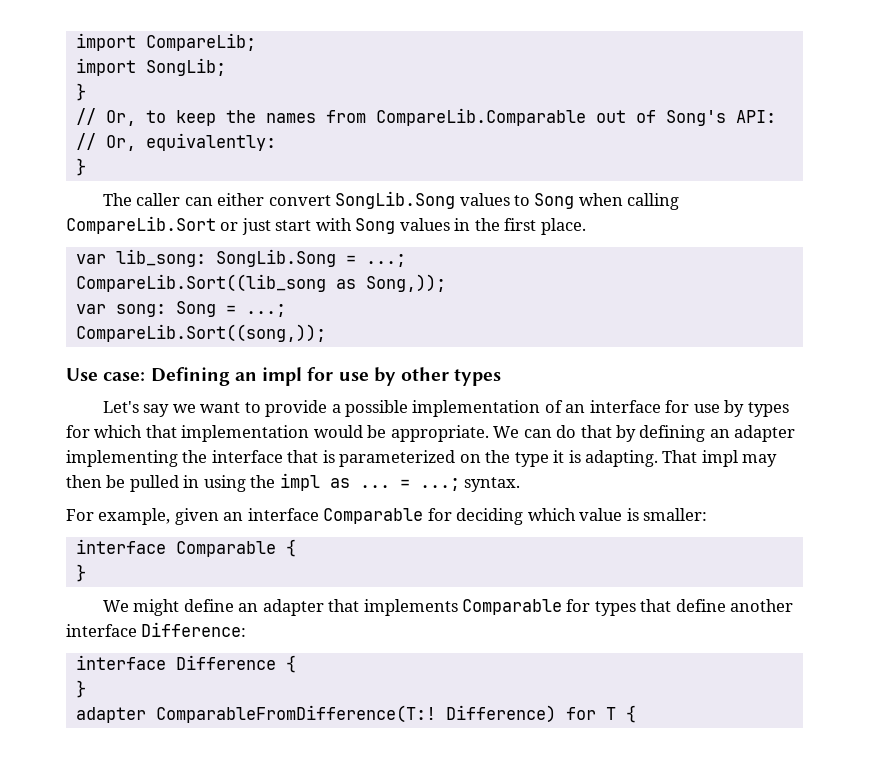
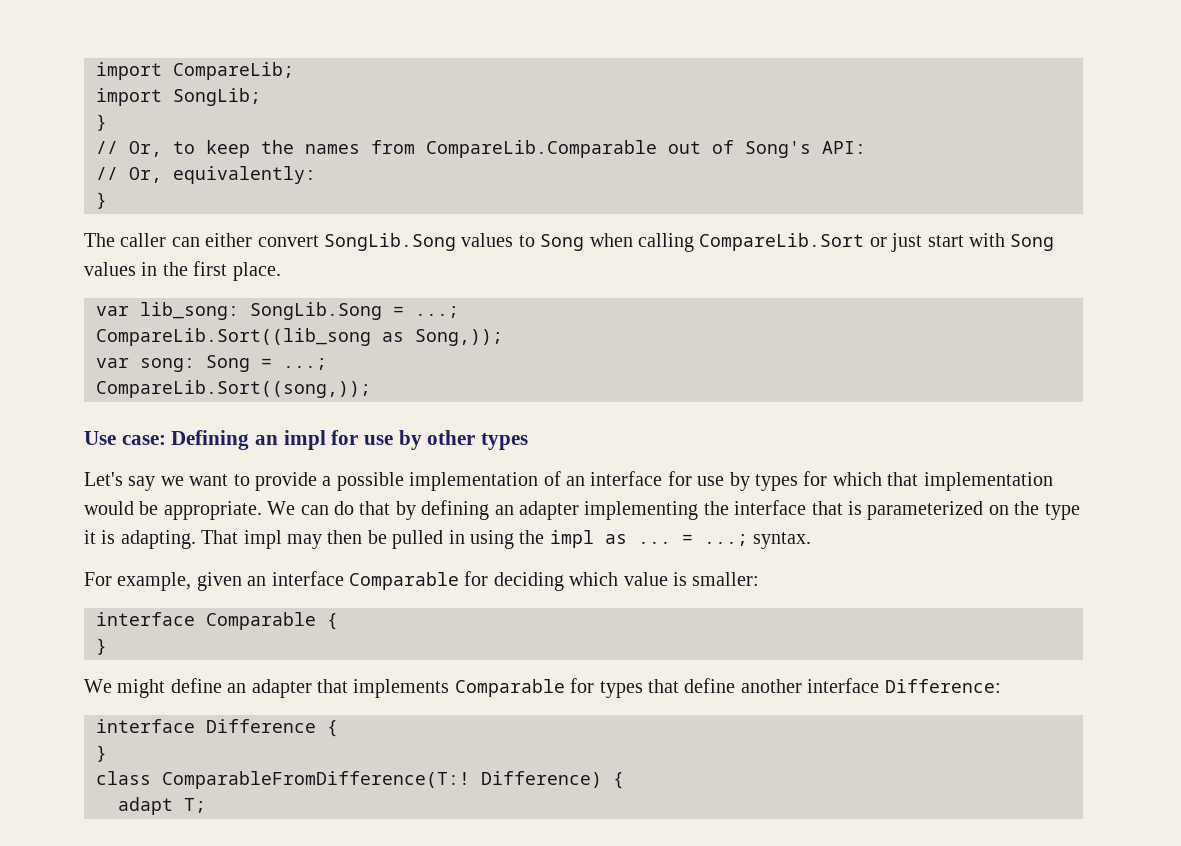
- adapter ComparableFromDifference(T:!
+ class ComparableFromDifference(T:!
- Difference) for T {
+ Difference) {
+ adapt T;

